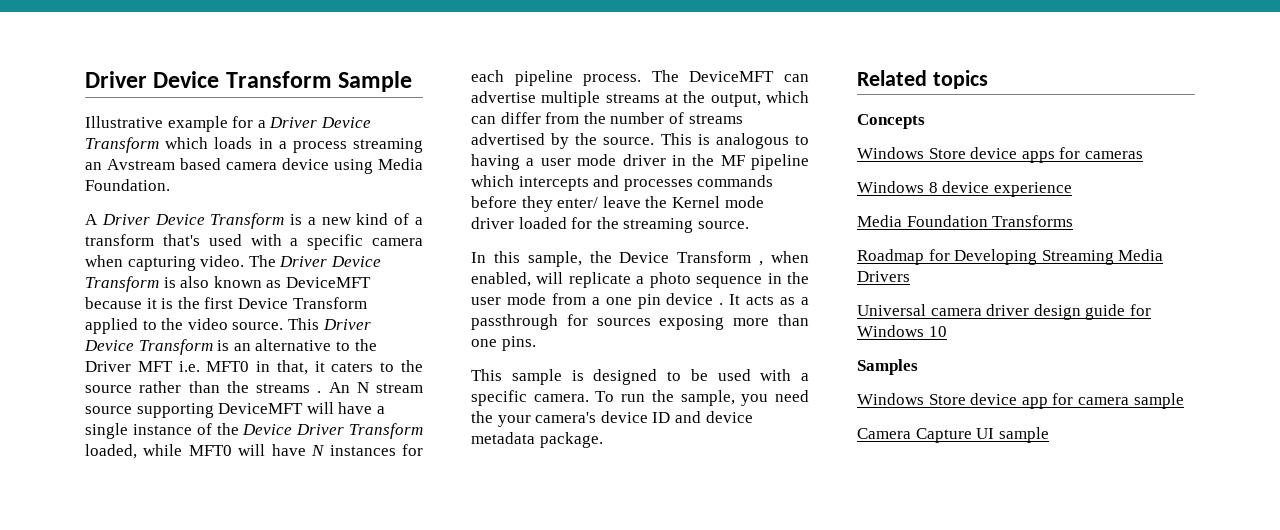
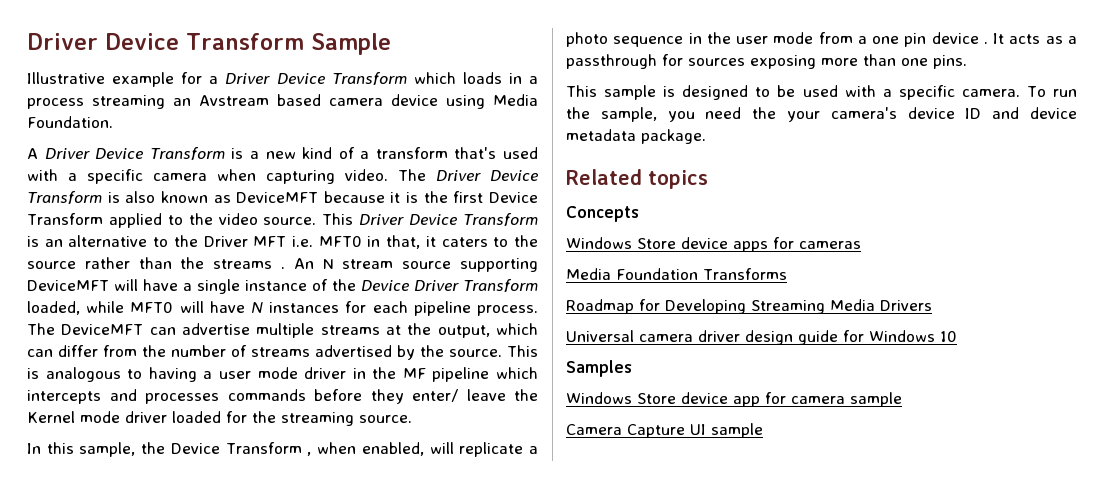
- Windows 8 device experience

